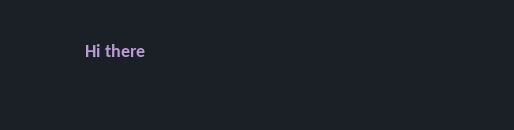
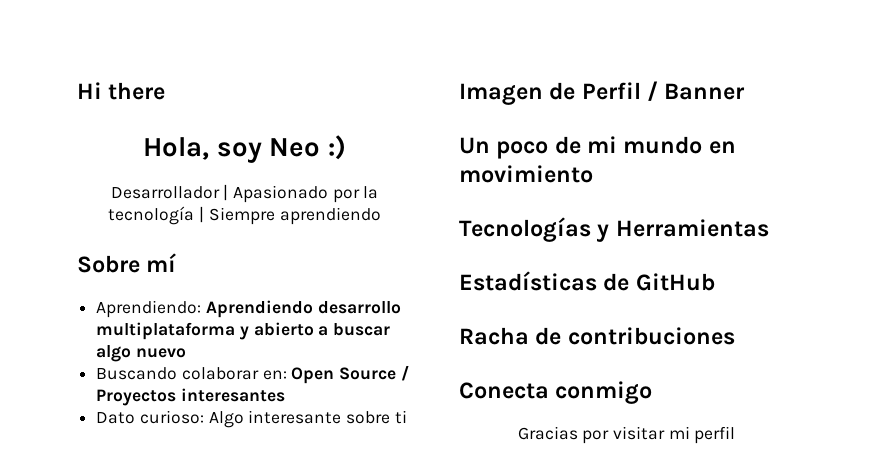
+ Hola, soy Neo :)
+ Desarrollador | Apasionado por la tecnología | Siempre aprendiendo
+ Sobre mí
+ Aprendiendo: Aprendiendo desarrollo multiplataforma y abierto a buscar algo nuevo
+ Buscando colaborar en: Open Source / Proyectos interesantes
+ Dato curioso: Algo interesante sobre ti
+ Imagen de Perfil / Banner
+ Un poco de mi mundo en movimiento
+ Tecnologías y Herramientas
+ Estadísticas de GitHub
+ Racha de contribuciones
+ Conecta conmigo
+ Gracias por visitar mi perfil

